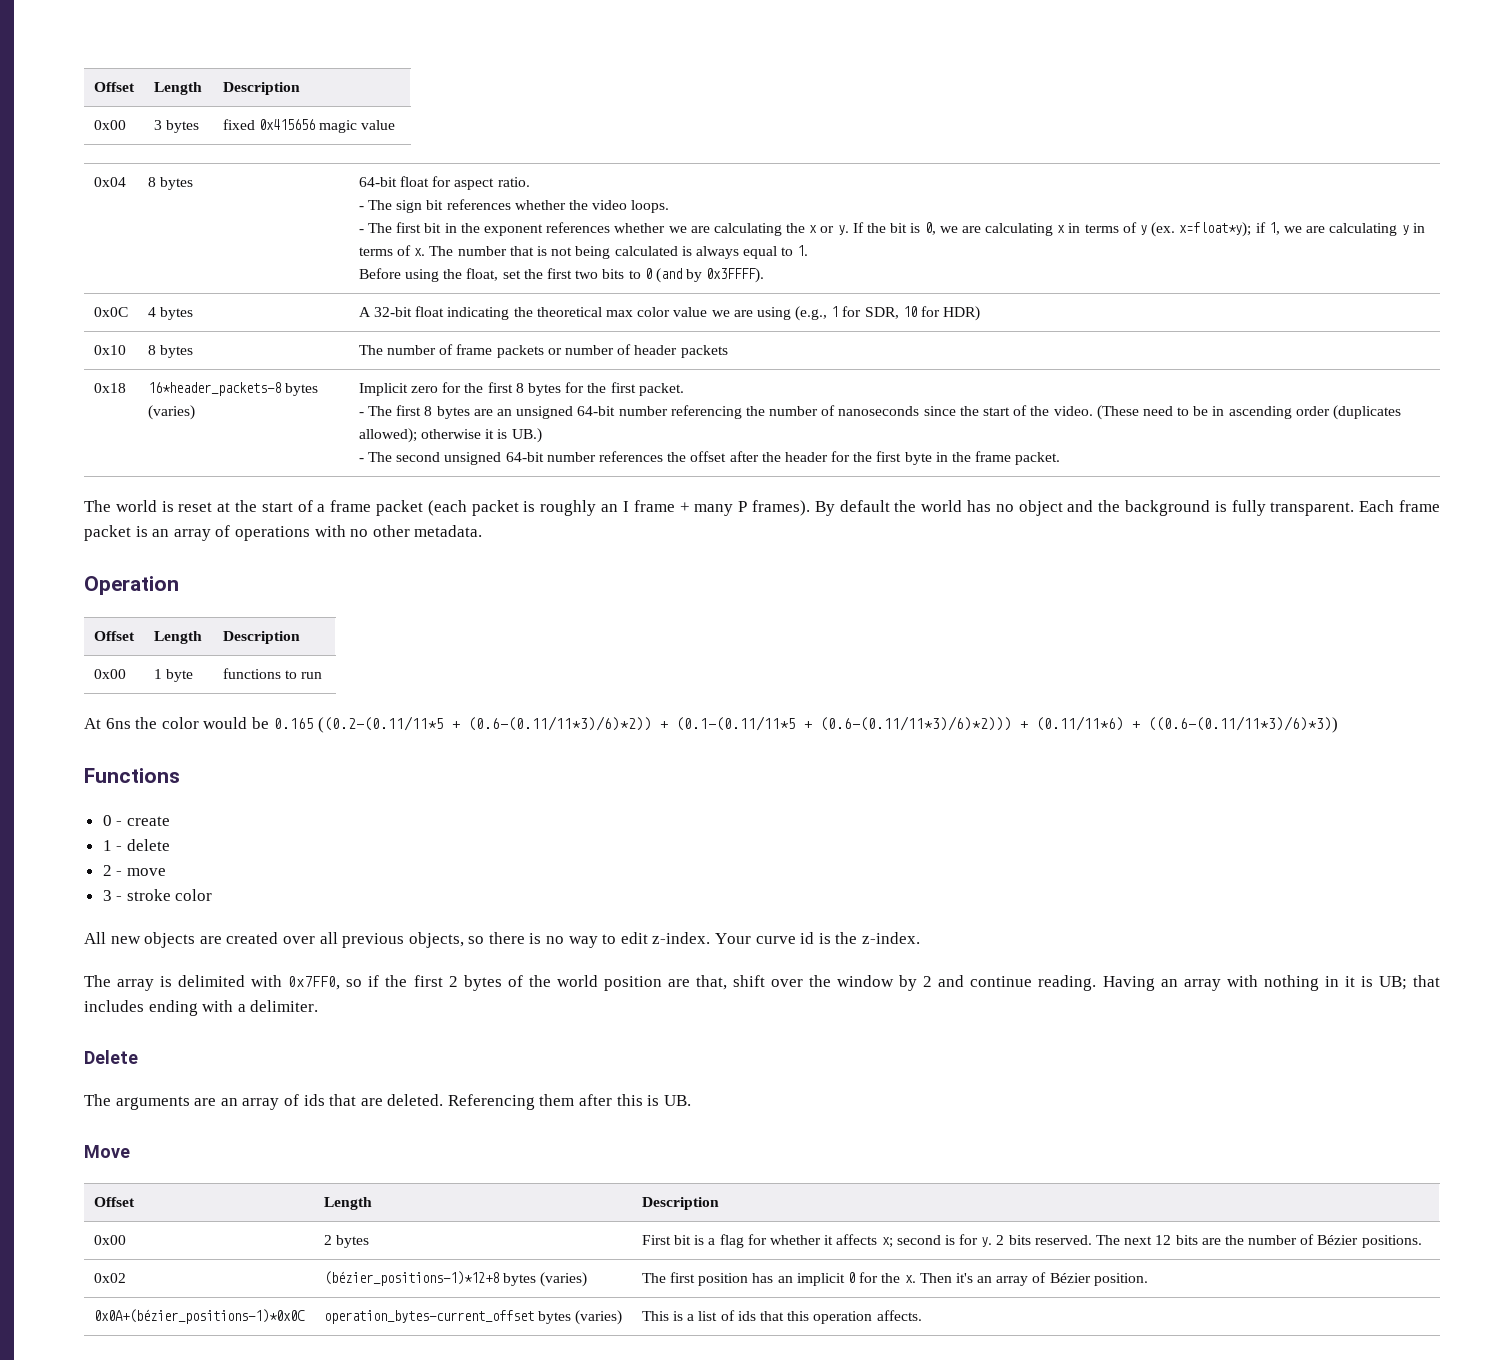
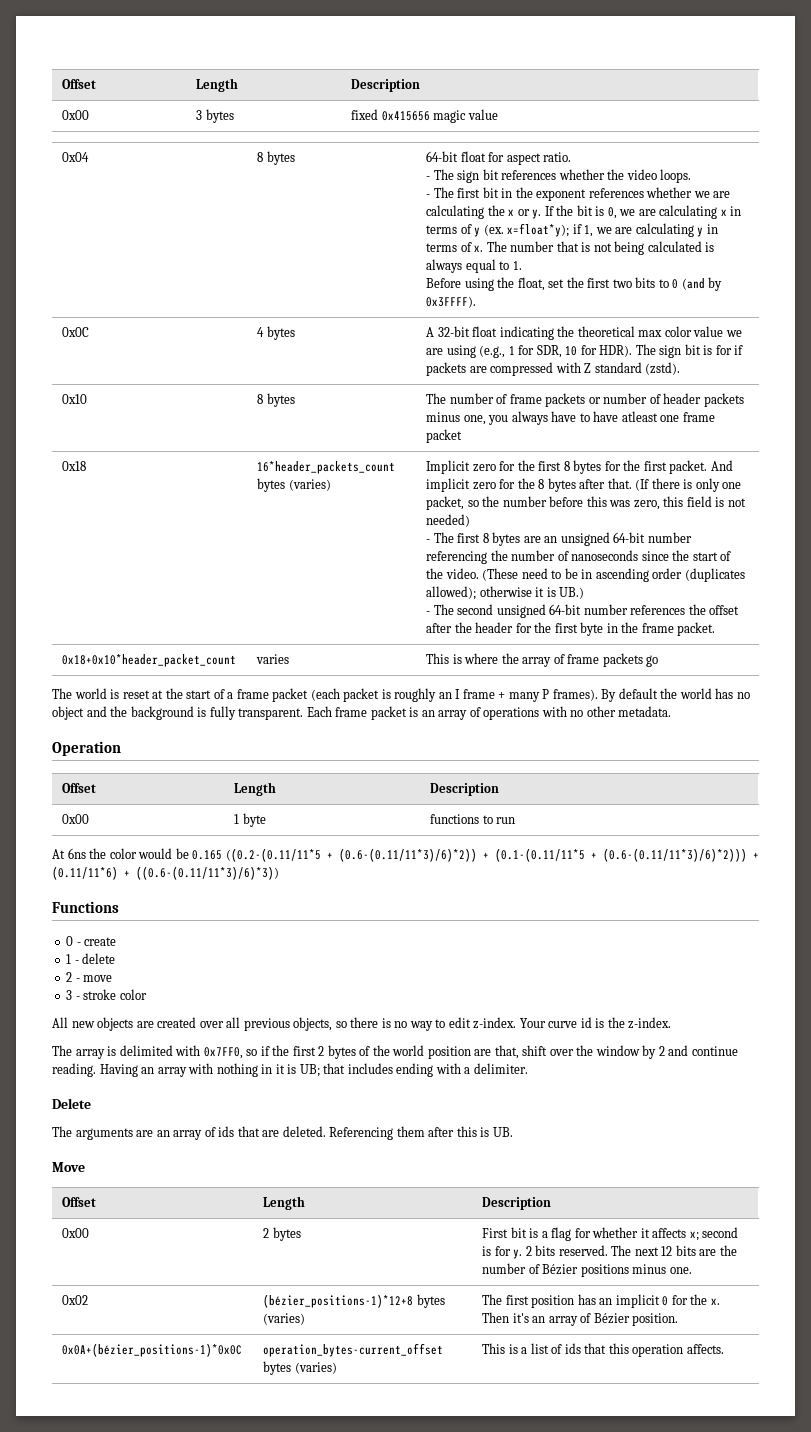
- 0x0C | 4 bytes | A 32-bit float indicating the theoretical max color value we are using (e.g., 1 for SDR, 10 for HDR)
+ 0x0C | 4 bytes | A 32-bit float indicating the theoretical max color value we are using (e.g., 1 for SDR, 10 for HDR). The sign bit is for if packets are compressed with Z standard (zstd).
- 0x10 | 8 bytes | The number of frame packets or number of header packets
+ 0x10 | 8 bytes | The number of frame packets or number of header packets minus one, you always have to have atleast one frame packet
- 16*header_packets-8 bytes (varies)
+ 16*header_packets_count bytes (varies)
+ And implicit zero for the 8 bytes after that. (If there is only one packet, so the number before this was zero, this field is not needed)
+ 0x18+0x10*header_packet_count | varies | This is where the array of frame packets go
- 0x00 | 2 bytes | First bit is a flag for whether it affects x; second is for y. 2 bits reserved. The next 12 bits are the number of Bézier positions.
+ 0x00 | 2 bytes | First bit is a flag for whether it affects x; second is for y. 2 bits reserved. The next 12 bits are the number of Bézier positions minus one.

